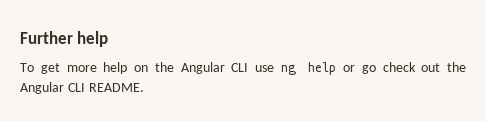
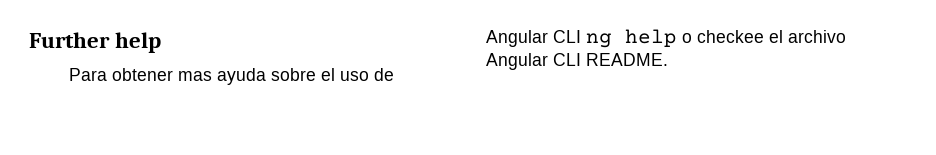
- To get more help on the Angular CLI use ng help or go check out the Angular CLI README.
+ Para obtener mas ayuda sobre el uso de Angular CLI ng help o checkee el archivo Angular CLI README.

